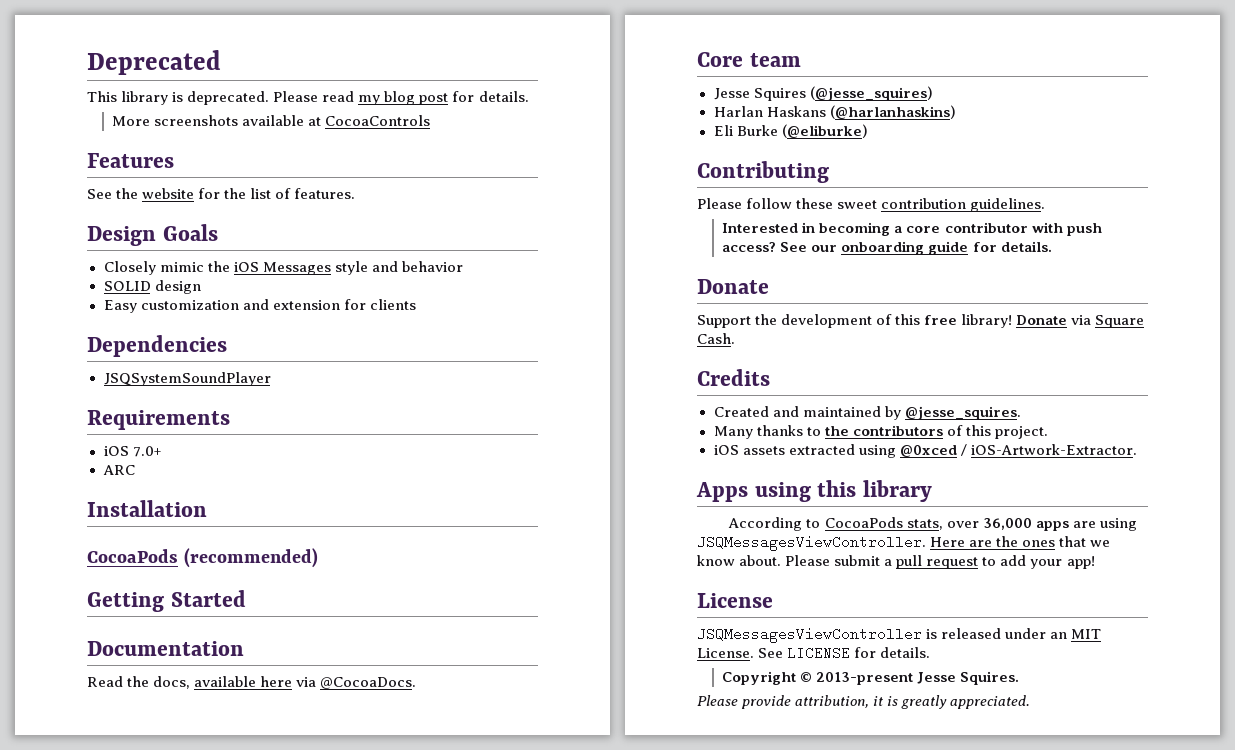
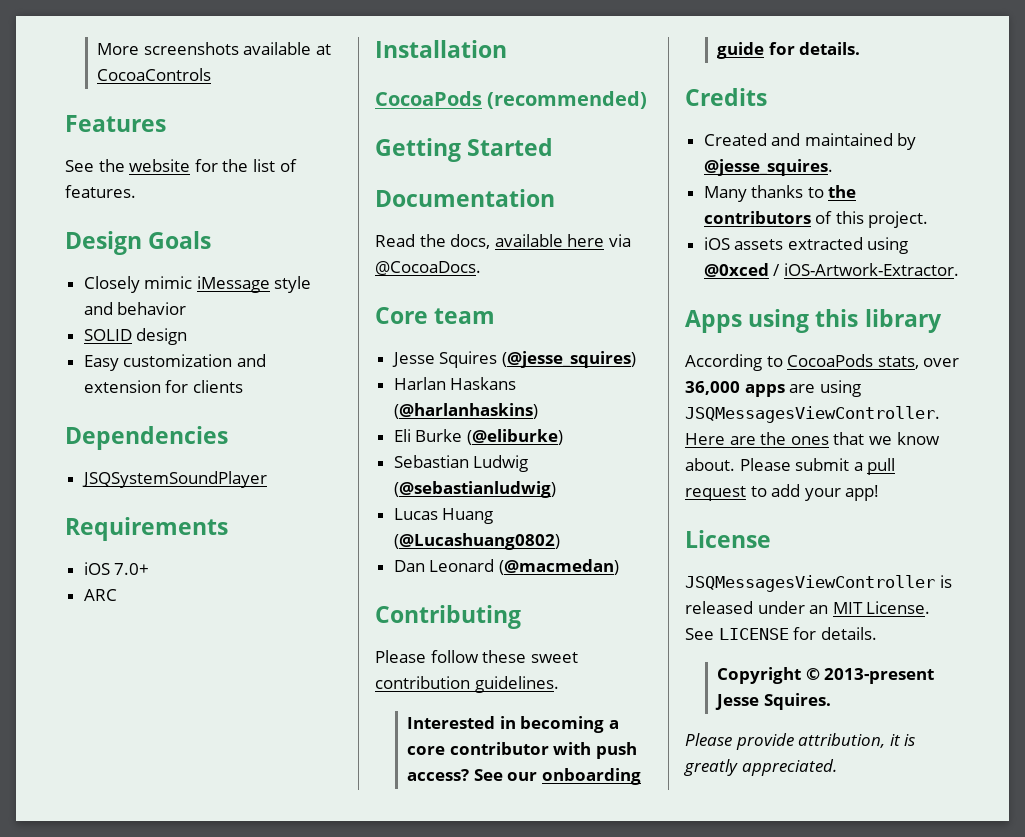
- Deprecated
- This library is deprecated. Please read my blog post for details.
- Closely mimic the iOS Messages style and behavior
+ Closely mimic iMessage style and behavior
+ Sebastian Ludwig (@sebastianludwig)
+ Lucas Huang (@Lucashuang0802)
+ Dan Leonard (@macmedan)
  See our onboarding guide for details.
- Donate
- Support the development of this free library! Donate via Square Cash.

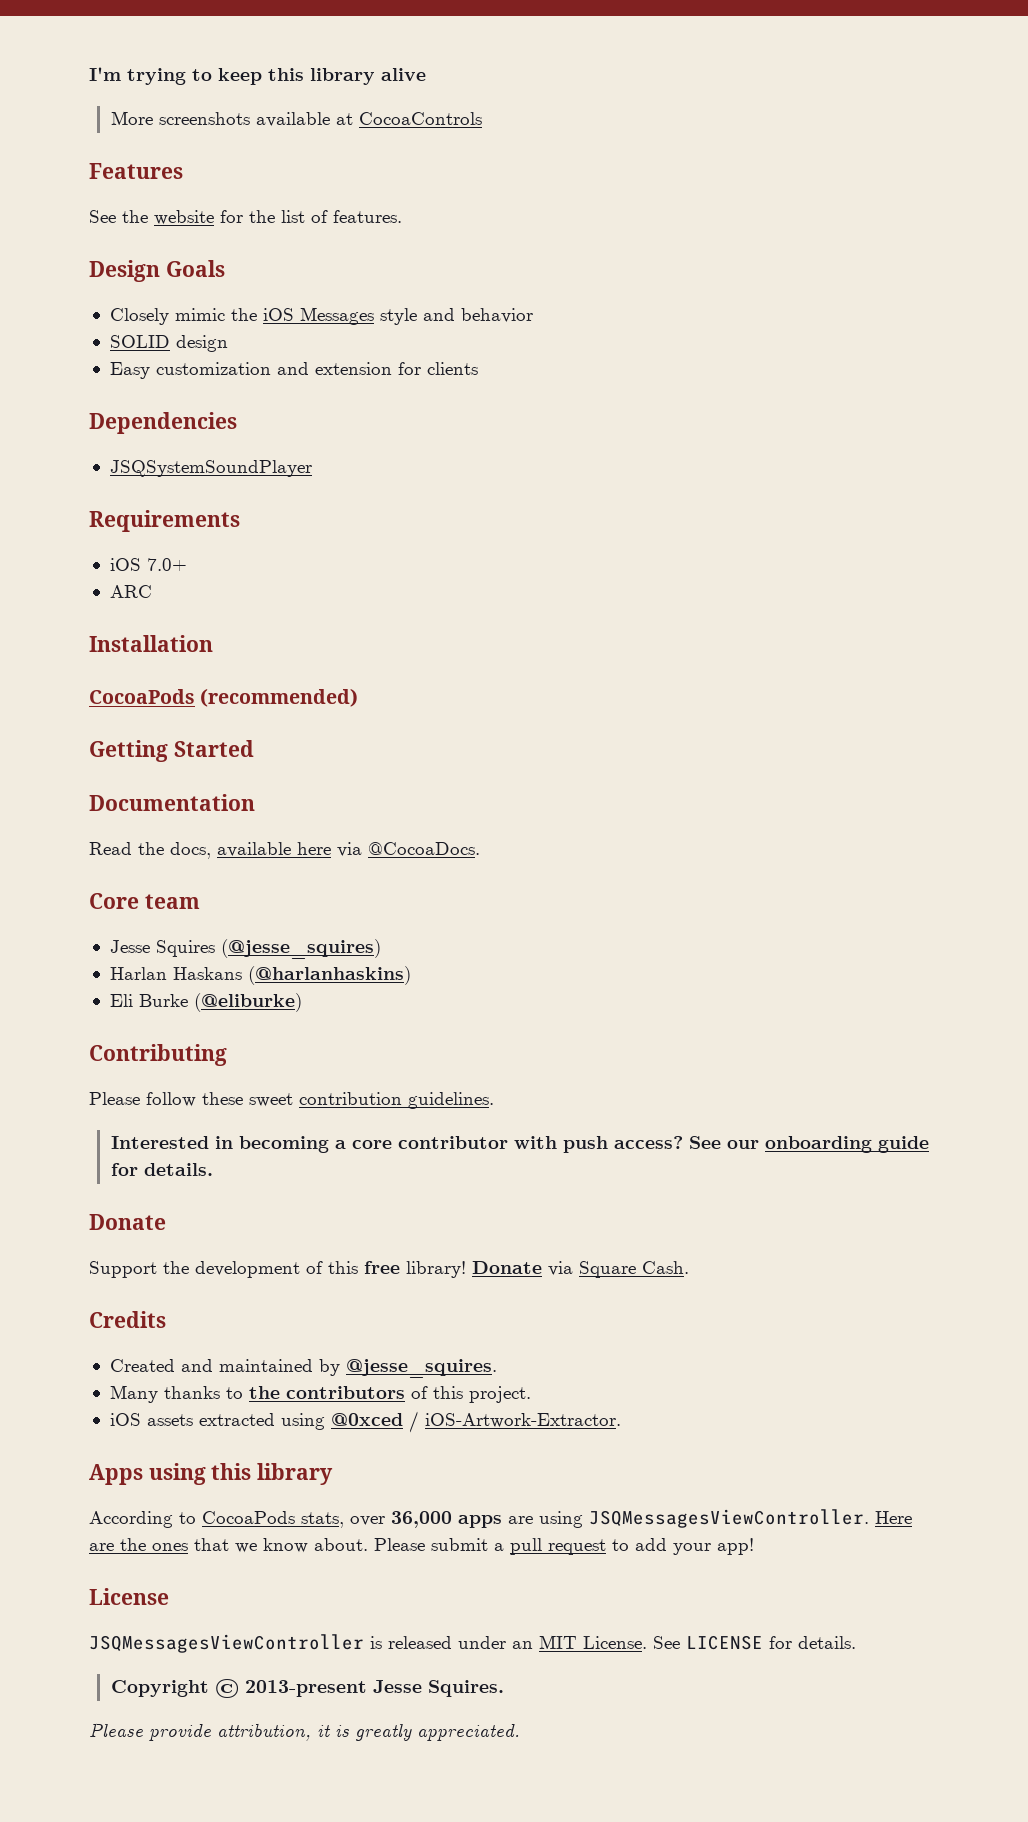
+ I'm trying to keep this library alive
- Closely mimic iMessage style and behavior
+ Closely mimic the iOS Messages style and behavior
- Sebastian Ludwig (@sebastianludwig)
- Lucas Huang (@Lucashuang0802)
- Dan Leonard (@macmedan)
  See our onboarding guide for details.
+ Donate
+ Support the development of this free library! Donate via Square Cash.

